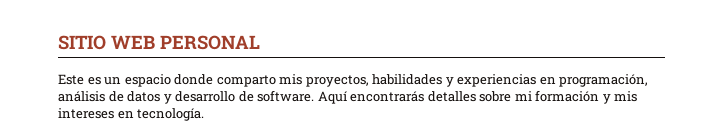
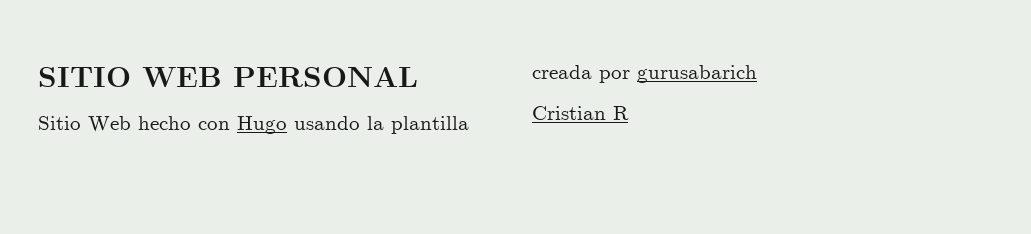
- Este es un espacio donde comparto mis proyectos, habilidades y experiencias en programación, análisis de datos y desarrollo de software. Aquí encontrarás detalles sobre mi formación y mis intereses en tecnología.
+ Sitio Web hecho con Hugo usando la plantilla creada por gurusabarich
+ Cristian R

